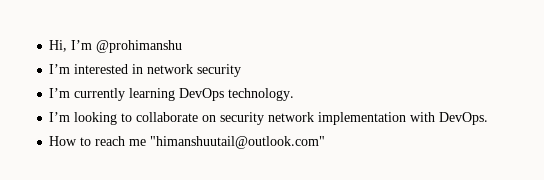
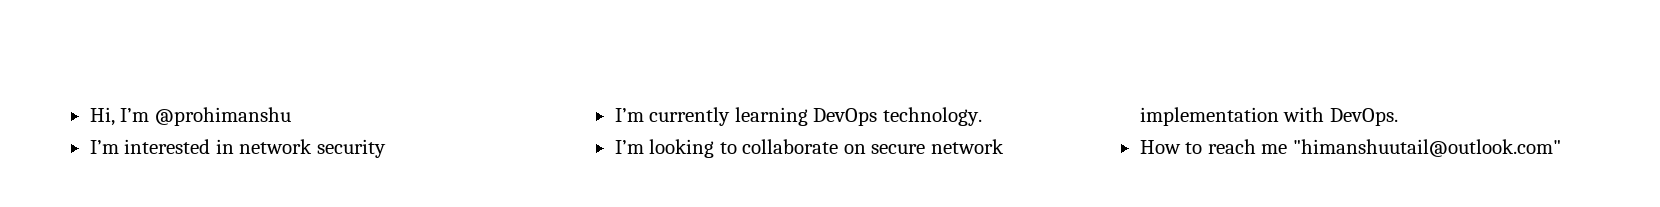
- I’m looking to collaborate on security network implementation with DevOps.
+ I’m looking to collaborate on secure network implementation with DevOps.

